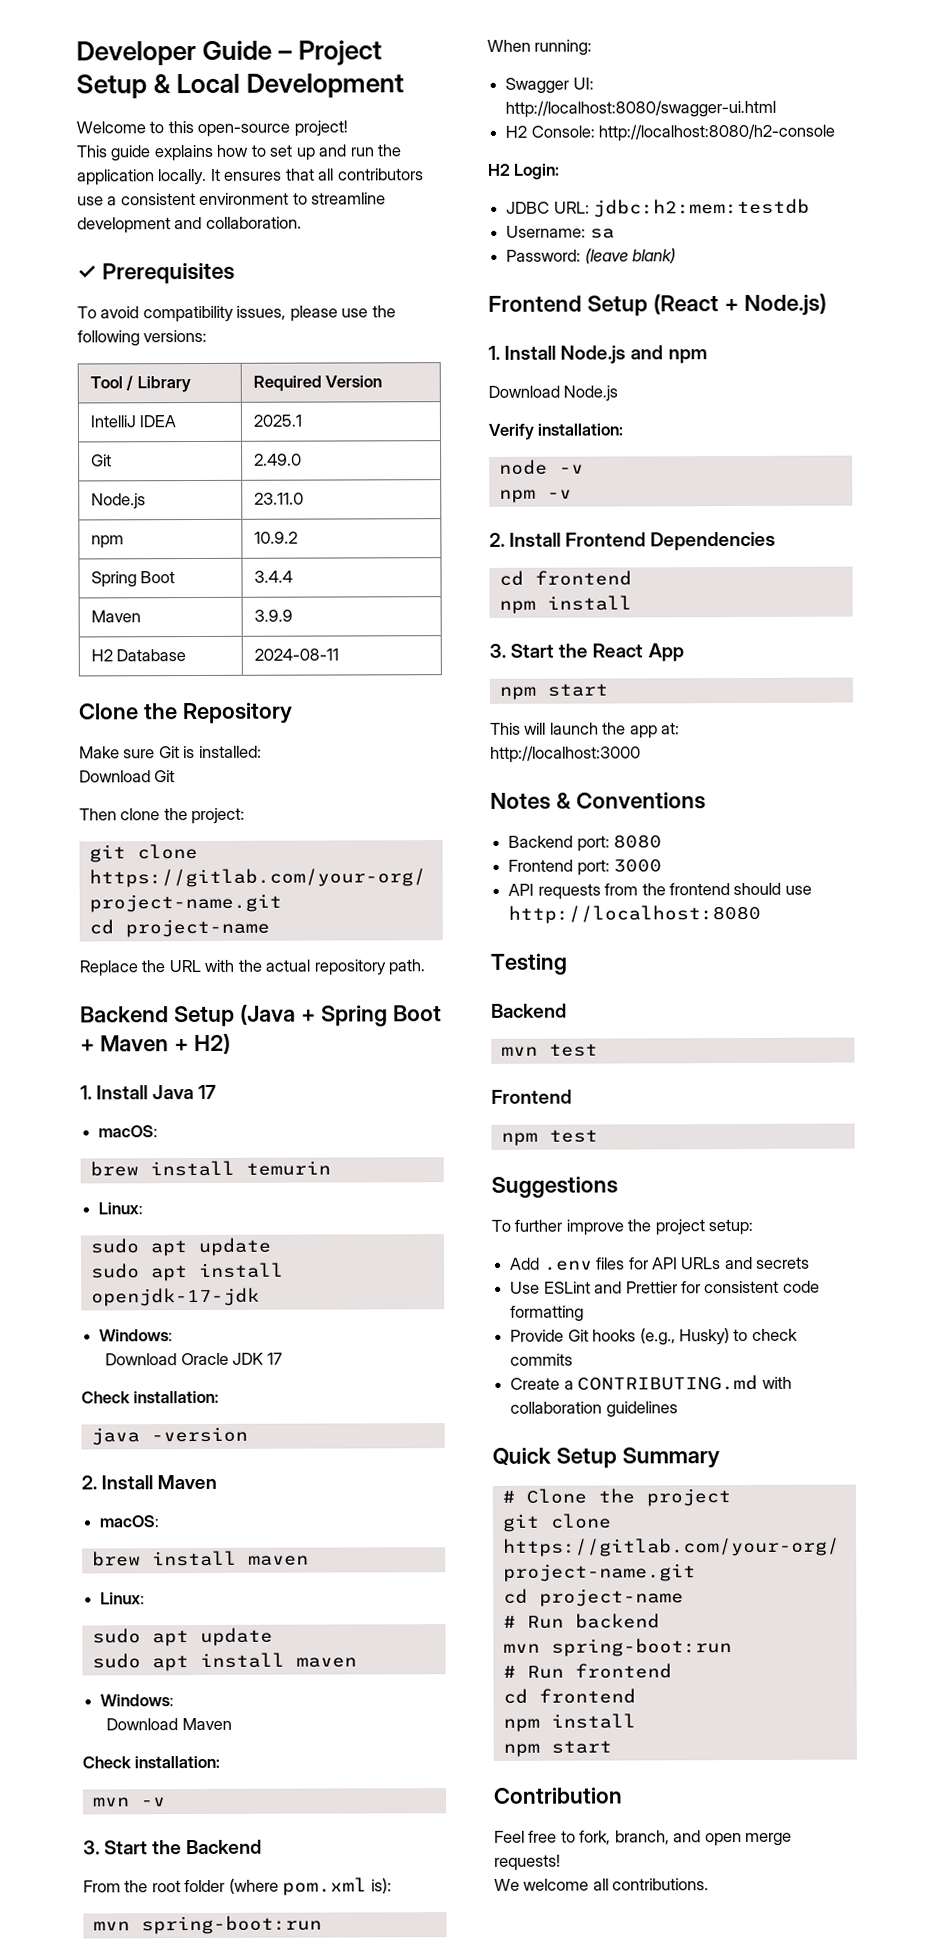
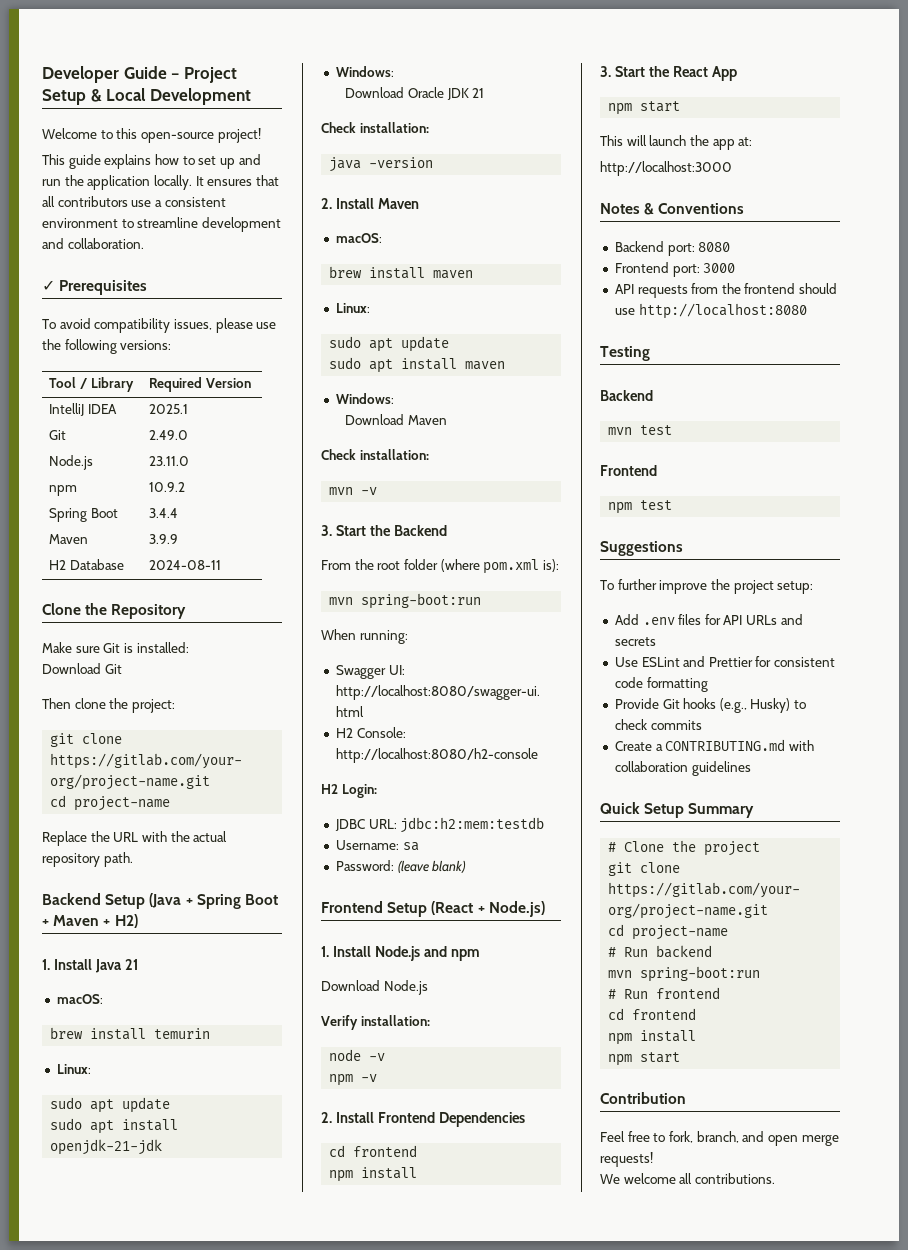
- 1. Install Java 17
+ 1. Install Java 21
- sudo apt install openjdk-17-jdk
+ sudo apt install openjdk-21-jdk
- Download Oracle JDK 17
+ Download Oracle JDK 21

